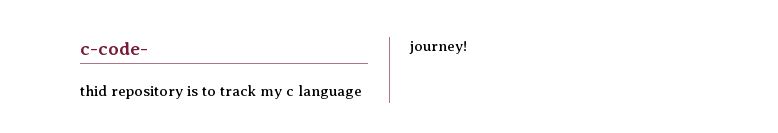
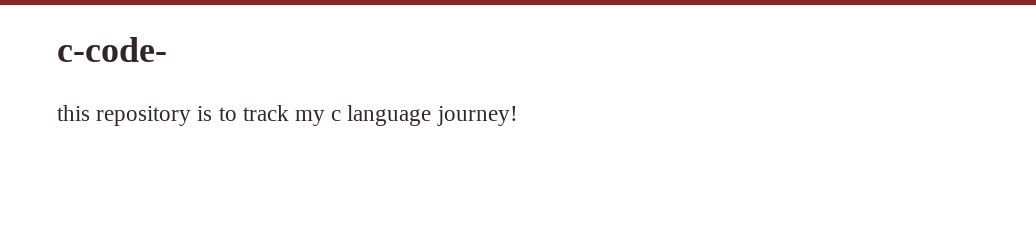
- thid repository is to track my c language journey!
+ this repository is to track my c language journey!

